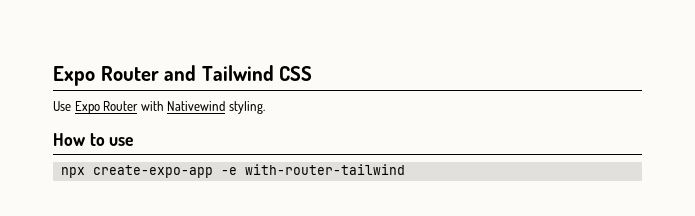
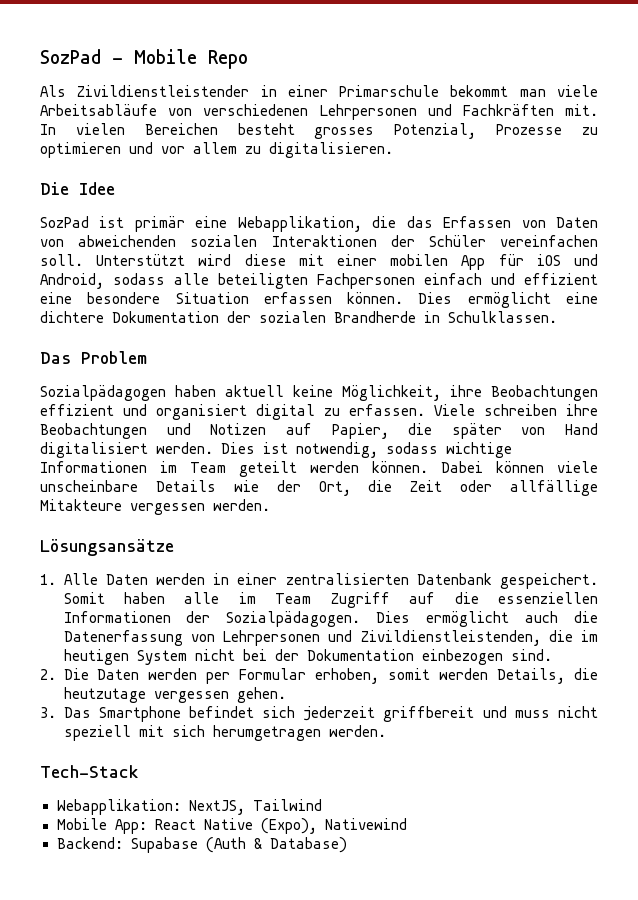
- Expo Router and Tailwind CSS
- Use Expo Router with Nativewind styling.
- How to use
- npx create-expo-app -e with-router-tailwind
+ SozPad - Mobile Repo
+ Als Zivildienstleistender in einer Primarschule bekommt man viele Arbeitsabläufe von verschiedenen Lehrpersonen und Fachkräften mit. In vielen Bereichen besteht grosses Potenzial, Prozesse zu optimieren und vor allem zu digitalisieren.
+ Die Idee
+ SozPad ist primär eine Webapplikation, die das Erfassen von Daten von abweichenden sozialen Interaktionen der Schüler vereinfachen soll. Unterstützt wird diese mit einer mobilen App für iOS und Android, sodass alle beteiligten Fachpersonen einfach und effizient eine besondere Situation erfassen können. Dies ermöglicht eine dichtere Dokumentation der sozialen Brandherde in Schulklassen.
+ Das Problem
+ Sozialpädagogen haben aktuell keine Möglichkeit, ihre Beobachtungen effizient und organisiert digital zu erfassen. Viele schreiben ihre Beobachtungen und Notizen auf Papier, die später von Hand digitalisiert werden. Dies ist notwendig, sodass wichtige Informationen im Team geteilt werden können. Dabei können viele unscheinbare Details wie der Ort, die Zeit oder allfällige Mitakteure vergessen werden.
+ Lösungsansätze
+ 1. Alle Daten werden in einer zentralisierten Datenbank gespeichert. Somit haben alle im Team Zugriff auf die essenziellen Informationen der Sozialpädagogen. Dies ermöglicht auch die Datenerfassung von Lehrpersonen und Zivildienstleistenden, die im heutigen System nicht bei der Dokumentation einbezogen sind.
+ 2. Die Daten werden per Formular erhoben, somit werden Details, die heutzutage vergessen gehen.
+ 3. Das Smartphone befindet sich jederzeit griffbereit und muss nicht speziell mit sich herumgetragen werden.
+ Tech-Stack
+ Webapplikation: NextJS, Tailwind
+ Mobile App: React Native (Expo), Nativewind
+ Backend: Supabase (Auth & Database)

